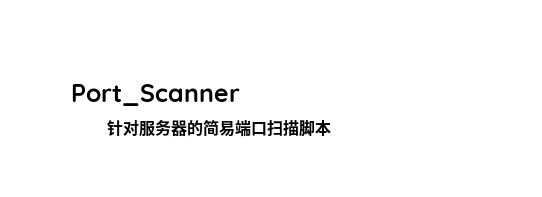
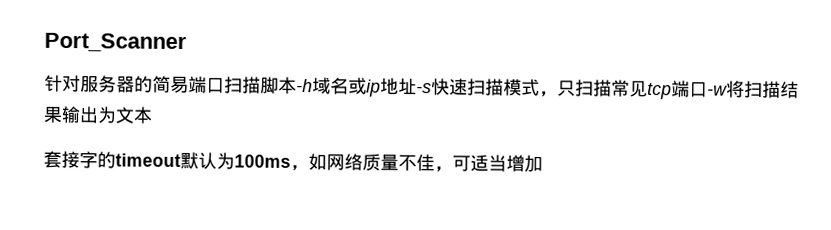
- 针对服务器的简易端口扫描脚本
+ 针对服务器的简易端口扫描脚本-h域名或ip地址-s快速扫描模式，只扫描常见tcp端口-w将扫描结果输出为文本
+ 套接字的timeout默认为100ms，如网络质量不佳，可适当增加

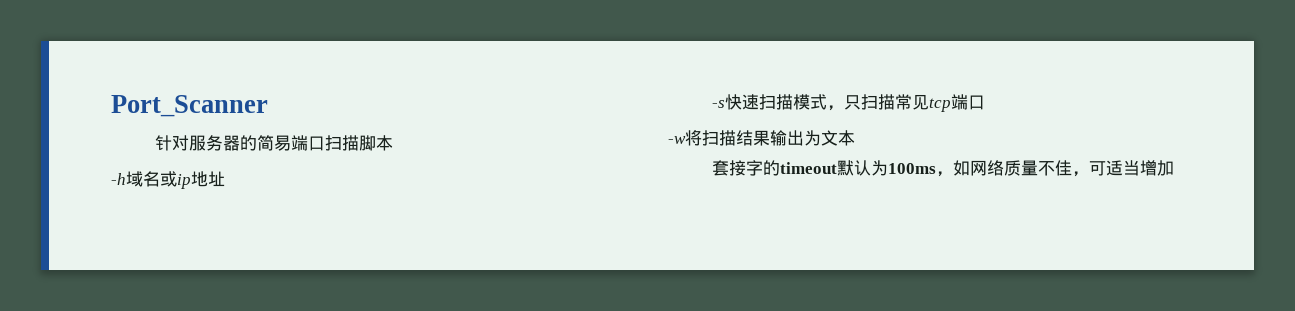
- 针对服务器的简易端口扫描脚本-h域名或ip地址-s快速扫描模式，只扫描常见tcp端口-w将扫描结果输出为文本
+ 针对服务器的简易端口扫描脚本
+ -h域名或ip地址
+ -s快速扫描模式，只扫描常见tcp端口
+ -w将扫描结果输出为文本

